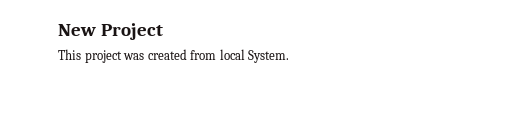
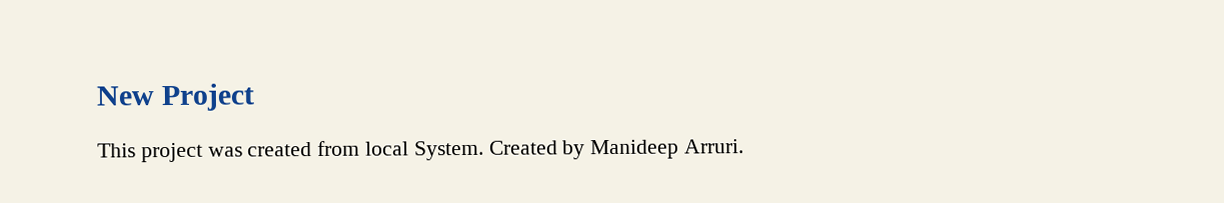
+ Created by Manideep Arruri.

